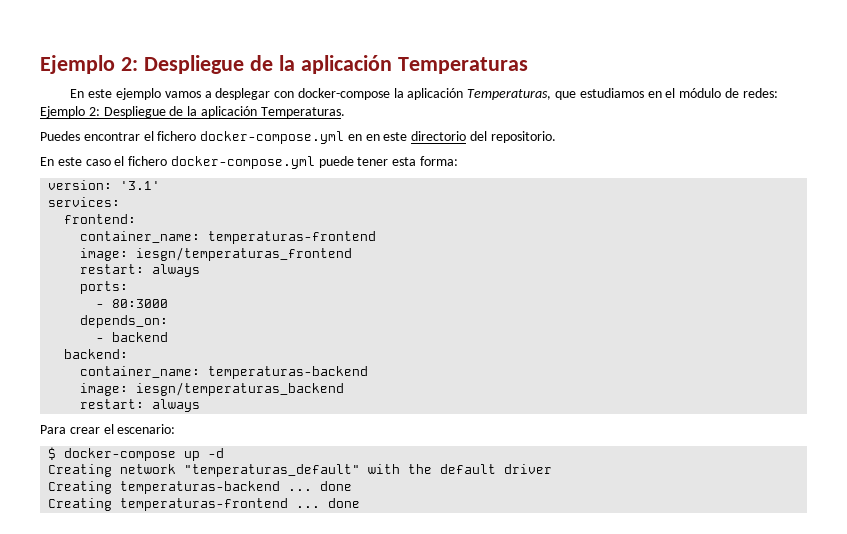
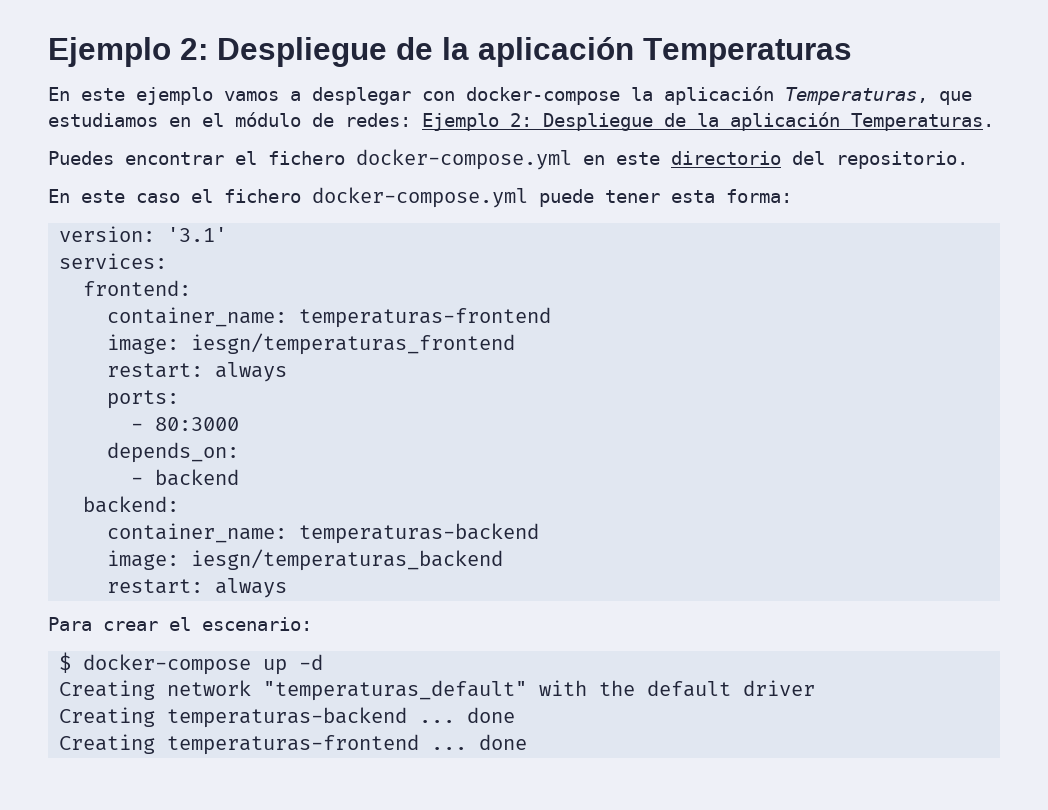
- Puedes encontrar el fichero docker-compose.yml en en este directorio del repositorio.
+ Puedes encontrar el fichero docker-compose.yml en este directorio del repositorio.

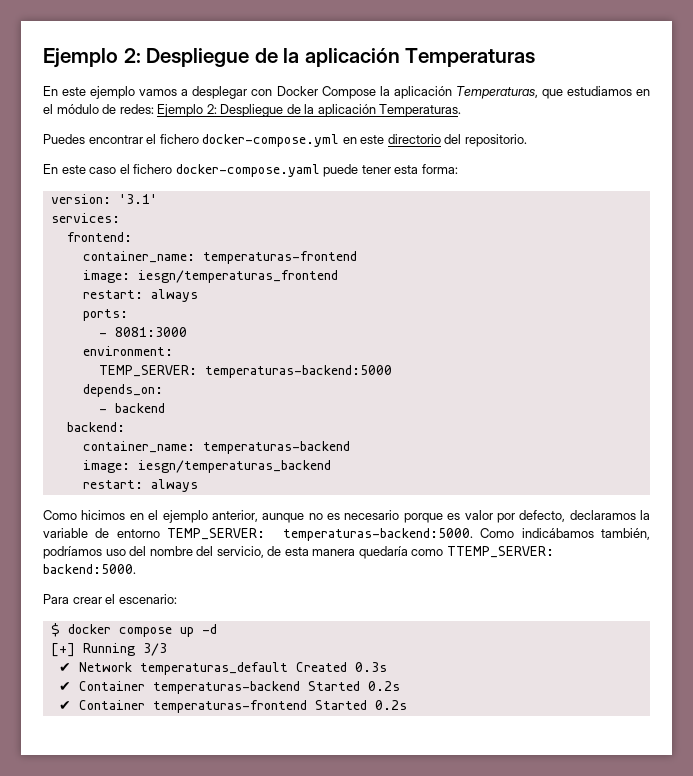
- En este ejemplo vamos a desplegar con docker-compose la aplicación Temperaturas, que estudiamos en el módulo de redes: Ejemplo 2: Despliegue de la aplicación Temperaturas.
+ En este ejemplo vamos a desplegar con Docker Compose la aplicación Temperaturas, que estudiamos en el módulo de redes: Ejemplo 2: Despliegue de la aplicación Temperaturas.
- En este caso el fichero docker-compose.yml puede tener esta forma:
+ En este caso el fichero docker-compose.yaml puede tener esta forma:
- - 80:3000
+ - 8081:3000
+ environment:
+ TEMP_SERVER: temperaturas-backend:5000
+ Como hicimos en el ejemplo anterior, aunque no es necesario porque es valor por defecto, declaramos la variable de entorno TEMP_SERVER: temperaturas-backend:5000. Como indicábamos también, podríamos uso del nombre del servicio, de esta manera quedaría como TTEMP_SERVER: backend:5000.
- $ docker-compose up -d
+ $ docker compose up -d
- Creating network "temperaturas_default" with the default driver
- Creating temperaturas-backend ... done
- Creating temperaturas-frontend ... done
+ [+] Running 3/3
+ ✔ Network temperaturas_default Created 0.3s
+ ✔ Container temperaturas-backend Started 0.2s
+ ✔ Container temperaturas-frontend Started 0.2s

